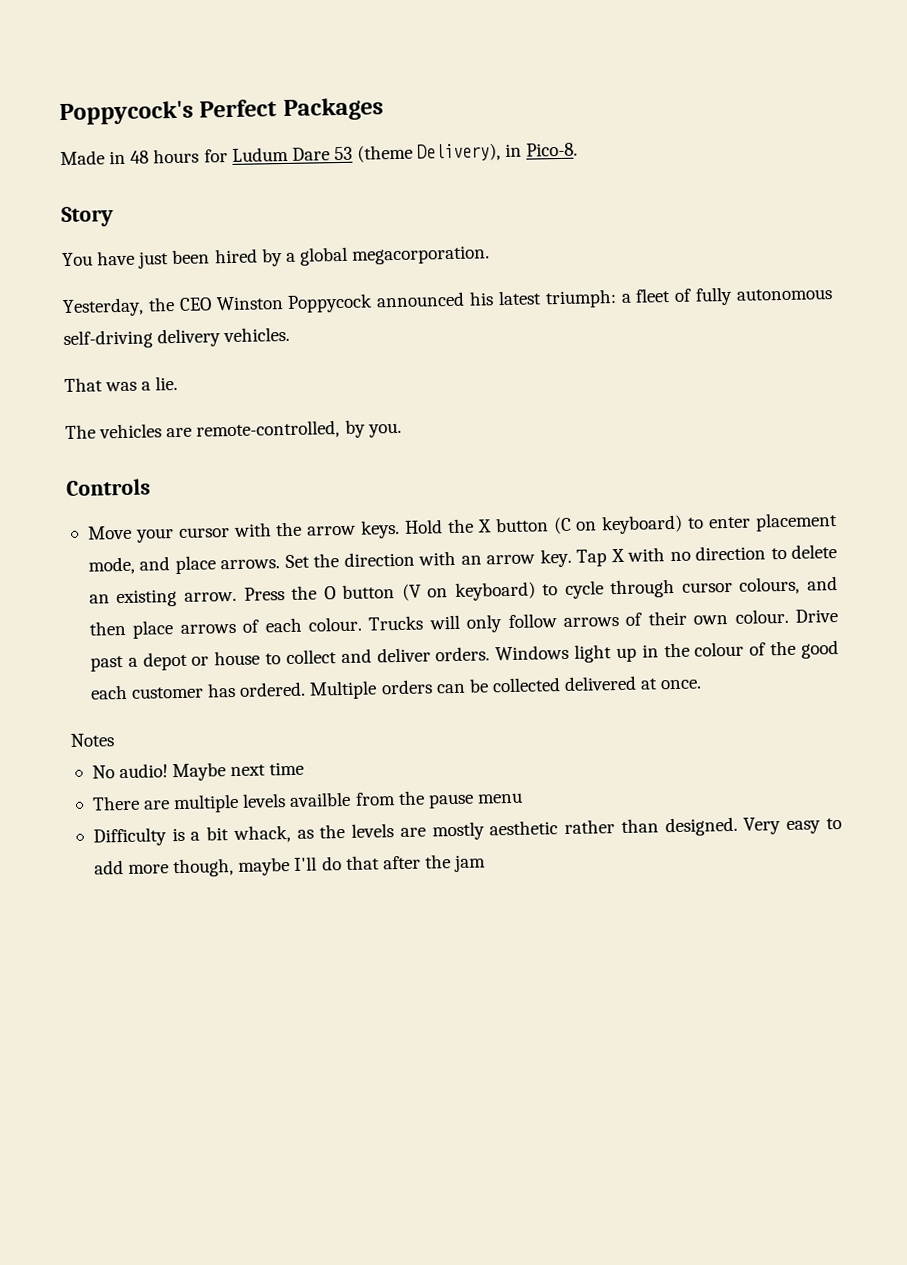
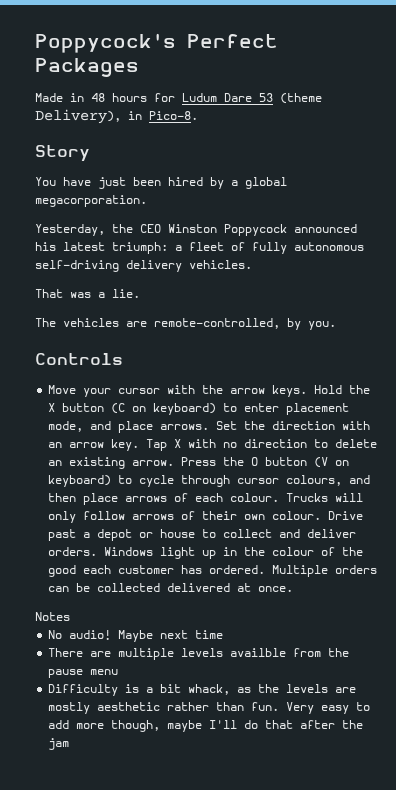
- Difficulty is a bit whack, as the levels are mostly aesthetic rather than designed.
+ Difficulty is a bit whack, as the levels are mostly aesthetic rather than fun.

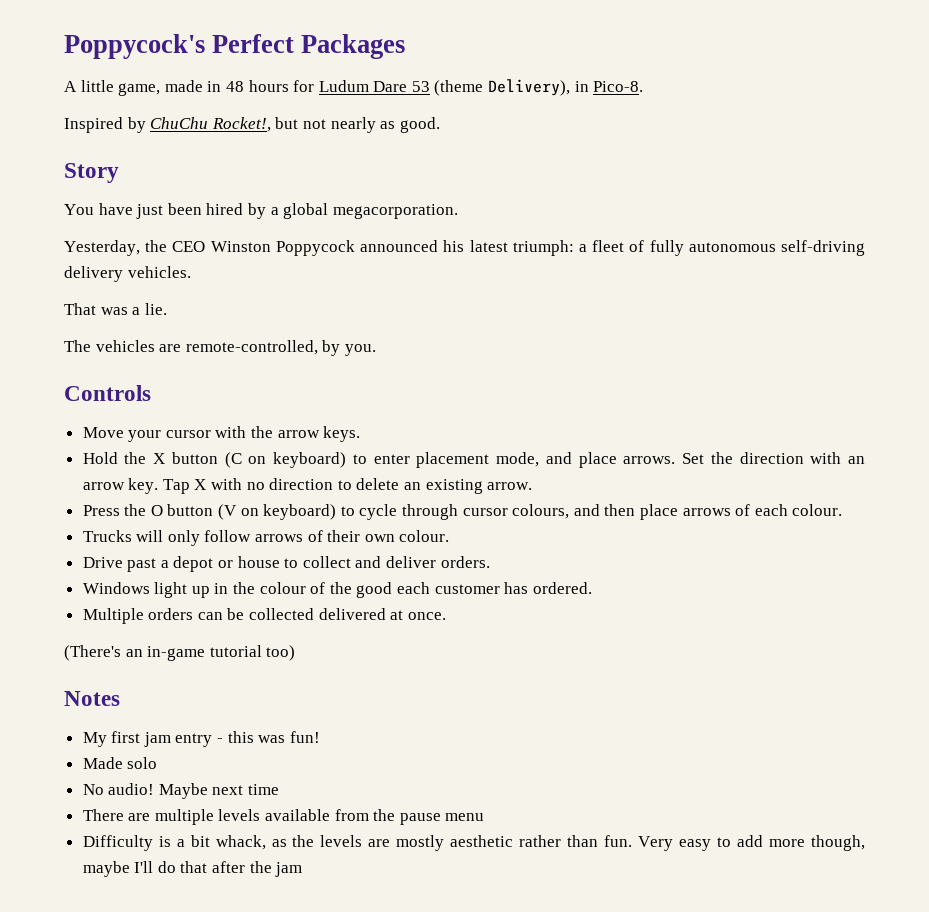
- Made in 48 hours for Ludum Dare 53 (theme Delivery), in Pico-8.
+ A little game, made in 48 hours for Ludum Dare 53 (theme Delivery), in Pico-8.
+ Inspired by ChuChu Rocket!, but not nearly as good.
- Move your cursor with the arrow keys. Hold the X button (C on keyboard) to enter placement mode, and place arrows.
+ Move your cursor with the arrow keys.
+ Hold the X button (C on keyboard) to enter placement mode, and place arrows.
- Tap X with no direction to delete an existing arrow. Press the O button (V on keyboard) to cycle through cursor colours, and then place arrows of each colour. Trucks will only follow arrows of their own colour. Drive past a depot or house to collect and deliver orders. Windows light up in the colour of the good each customer has ordered. Multiple orders can be collected delivered at once.
+ Tap X with no direction to delete an existing arrow.
+ Press the O button (V on keyboard) to cycle through cursor colours, and then place arrows of each colour.
+ Trucks will only follow arrows of their own colour.
+ Drive past a depot or house to collect and deliver orders.
+ Windows light up in the colour of the good each customer has ordered.
+ Multiple orders can be collected delivered at once.
+ (There's an in-game tutorial too)
  Notes
+ My first jam entry - this was fun!
+ Made solo
- There are multiple levels availble from the pause menu
+ There are multiple levels available from the pause menu

